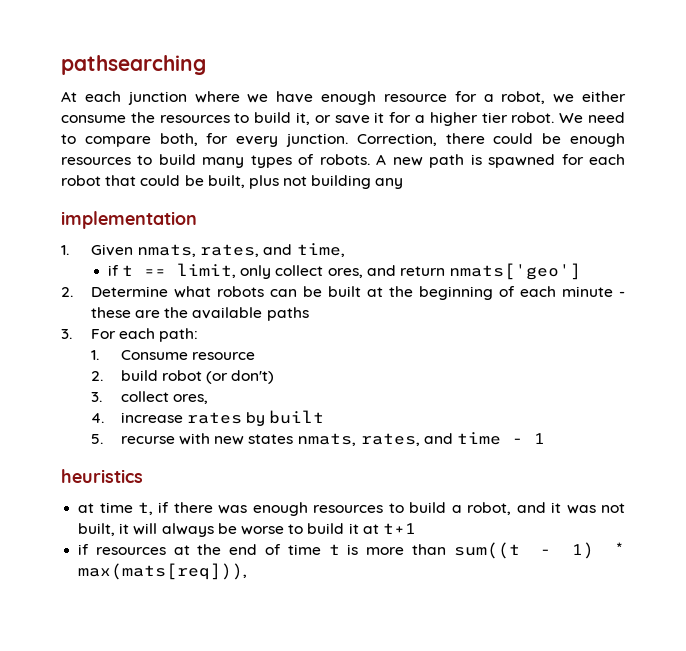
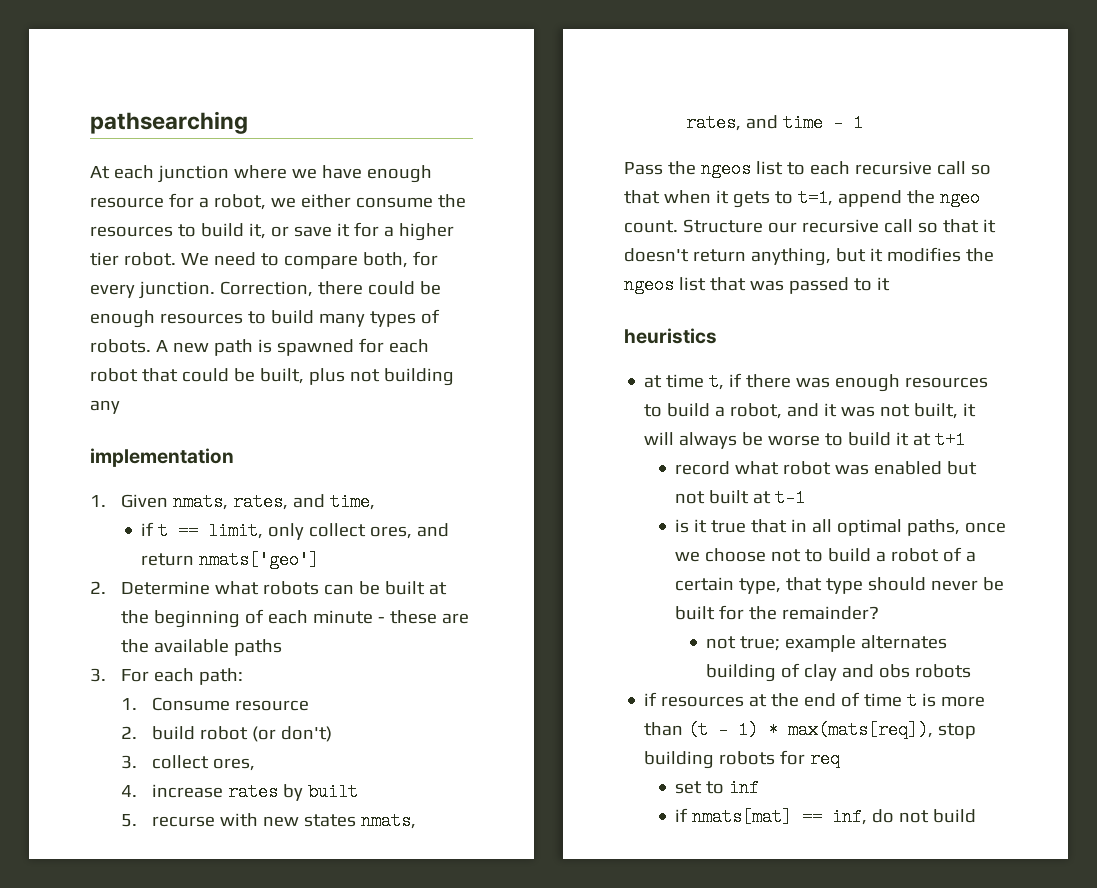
+ Pass the ngeos list to each recursive call so that when it gets to t=1, append the ngeo count. Structure our recursive call so that it doesn't return anything, but it modifies the ngeos list that was passed to it
+ record what robot was enabled but not built at t-1
+ is it true that in all optimal paths, once we choose not to build a robot of a certain type, that type should never be built for the remainder?
+ not true; example alternates building of clay and obs robots
- if resources at the end of time t is more than sum((t - 1) * max(mats[req])),
+ if resources at the end of time t is more than (t - 1) * max(mats[req]), stop building robots for req
+ set to inf
+ if nmats[mat] == inf, do not build

